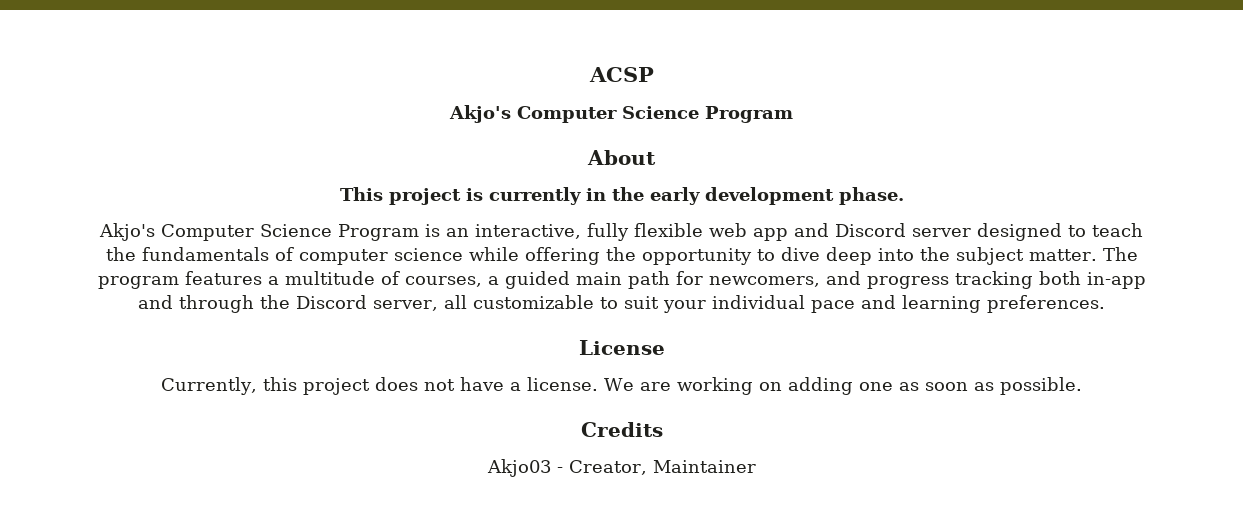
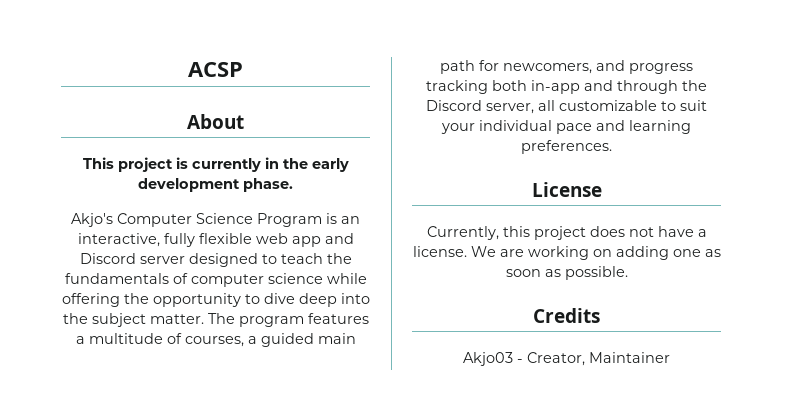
  ACSP
- Akjo's Computer Science Program

